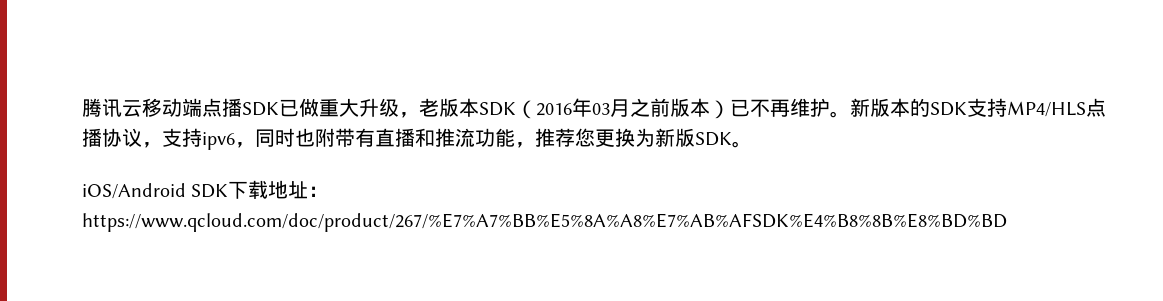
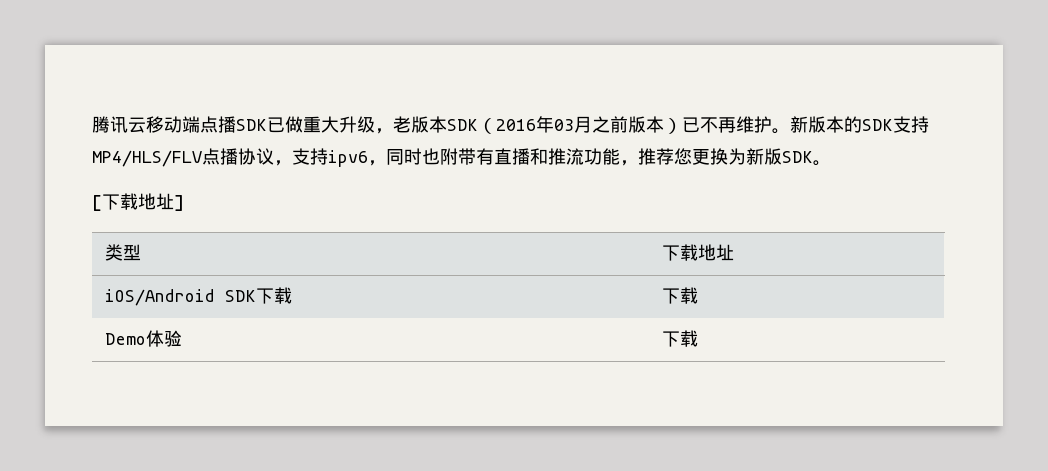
- 新版本的SDK支持MP4/HLS点播协议，支持ipv6，同时也附带有直播和推流功能，推荐您更换为新版SDK。
+ 新版本的SDK支持MP4/HLS/FLV点播协议，支持ipv6，同时也附带有直播和推流功能，推荐您更换为新版SDK。
+ [下载地址]
+ 类型 | 下载地址
- iOS/Android SDK下载地址：https://www.qcloud.com/doc/product/267/%E7%A7%BB%E5%8A%A8%E7%AB%AFSDK%E4%B8%8B%E8%BD%BD
+ iOS/Android SDK下载 | 下载
+ Demo体验 | 下载

